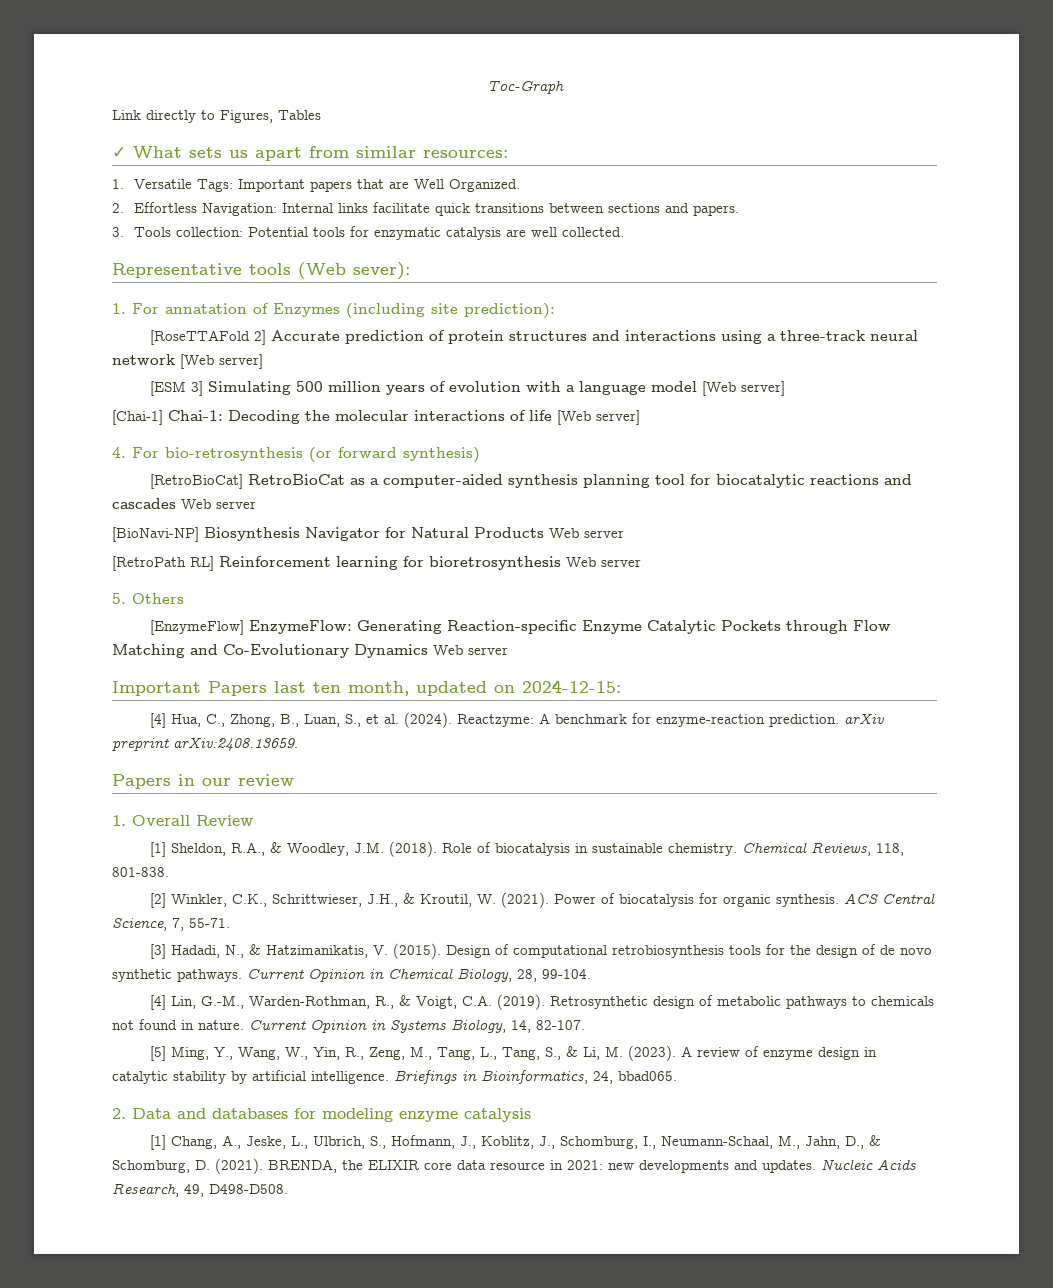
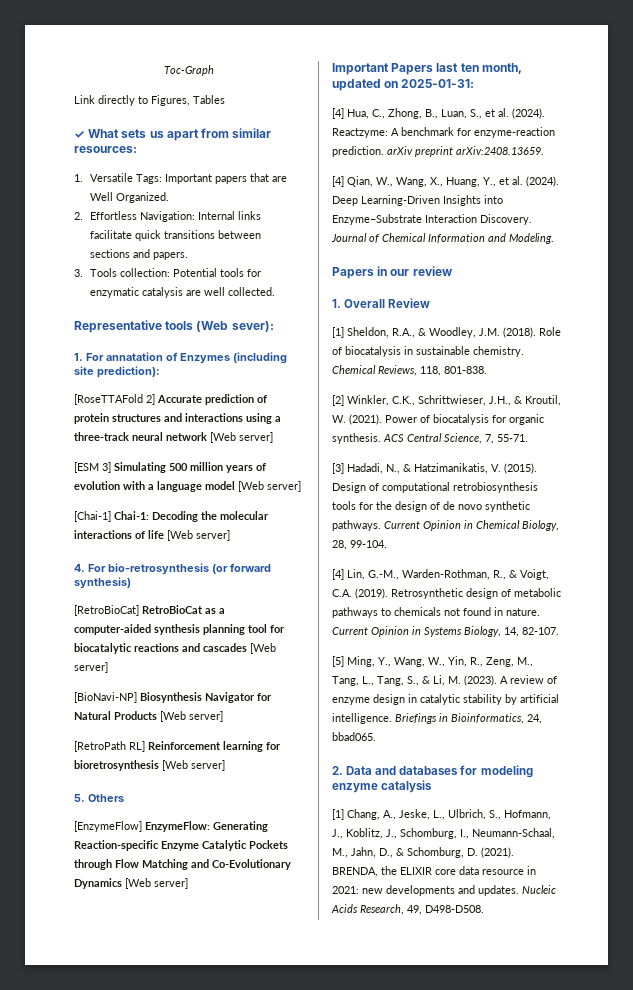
- [RetroBioCat] RetroBioCat as a computer-aided synthesis planning tool for biocatalytic reactions and cascades Web server
+ [RetroBioCat] RetroBioCat as a computer-aided synthesis planning tool for biocatalytic reactions and cascades [Web server]
- [BioNavi-NP] Biosynthesis Navigator for Natural Products Web server
+ [BioNavi-NP] Biosynthesis Navigator for Natural Products [Web server]
- [RetroPath RL] Reinforcement learning for bioretrosynthesis Web server
+ [RetroPath RL] Reinforcement learning for bioretrosynthesis [Web server]
- [EnzymeFlow] EnzymeFlow: Generating Reaction-specific Enzyme Catalytic Pockets through Flow Matching and Co-Evolutionary Dynamics Web server
+ [EnzymeFlow] EnzymeFlow: Generating Reaction-specific Enzyme Catalytic Pockets through Flow Matching and Co-Evolutionary Dynamics [Web server]
- Important Papers last ten month, updated on 2024-12-15:
+ Important Papers last ten month, updated on 2025-01-31:
+ [4] Qian, W., Wang, X., Huang, Y., et al. (2024). Deep Learning-Driven Insights into Enzyme–Substrate Interaction Discovery. Journal of Chemical Information and Modeling.

